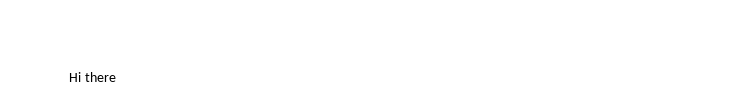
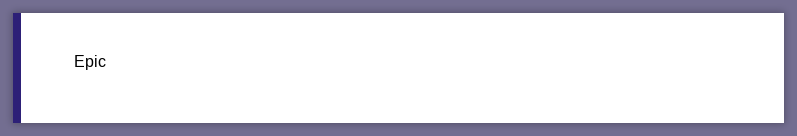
- Hi there
+ Epic

